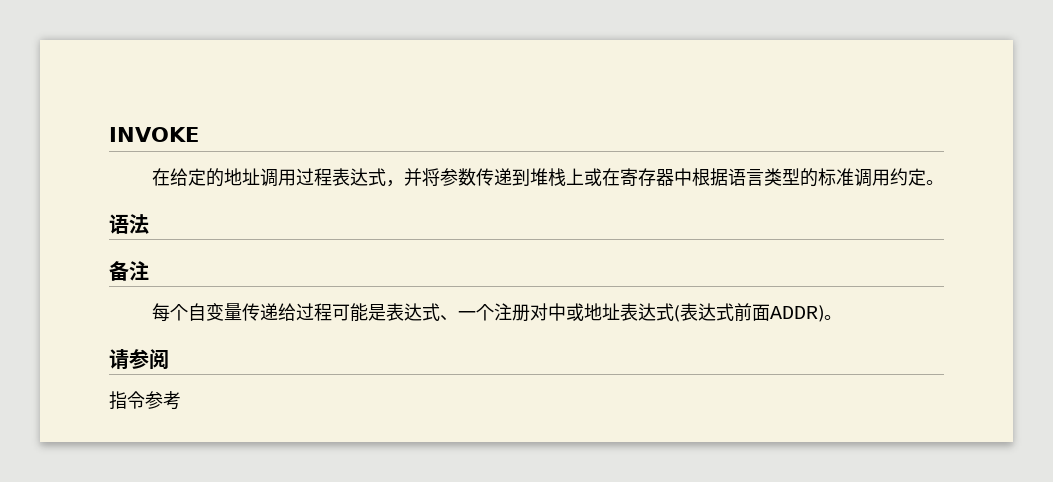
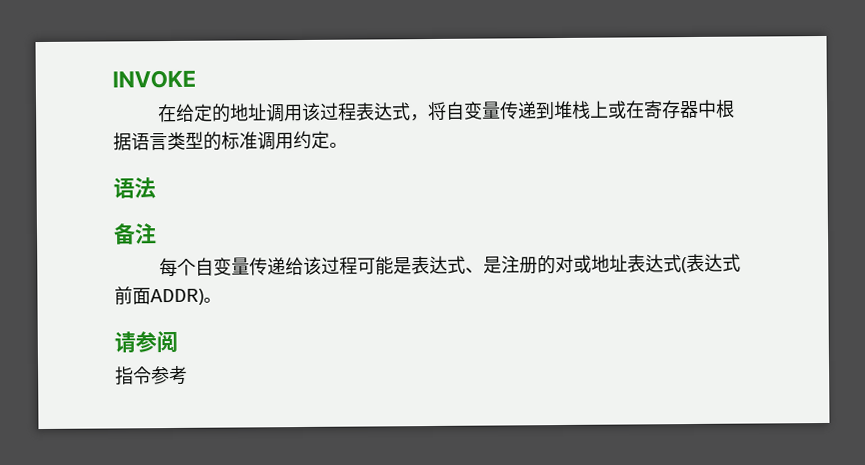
- 在给定的地址调用过程表达式，并将参数传递到堆栈上或在寄存器中根据语言类型的标准调用约定。
+ 在给定的地址调用该过程表达式，将自变量传递到堆栈上或在寄存器中根据语言类型的标准调用约定。
- 每个自变量传递给过程可能是表达式、一个注册对中或地址表达式(表达式前面ADDR)。
+ 每个自变量传递给该过程可能是表达式、是注册的对或地址表达式(表达式前面ADDR)。

